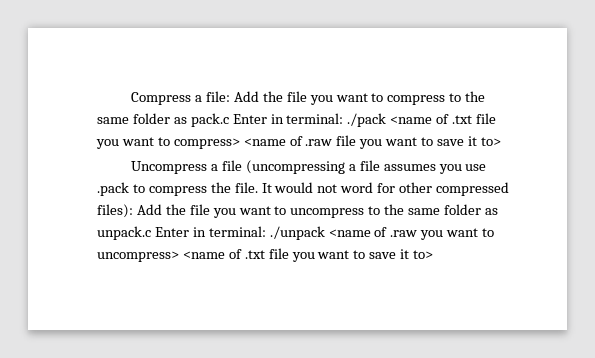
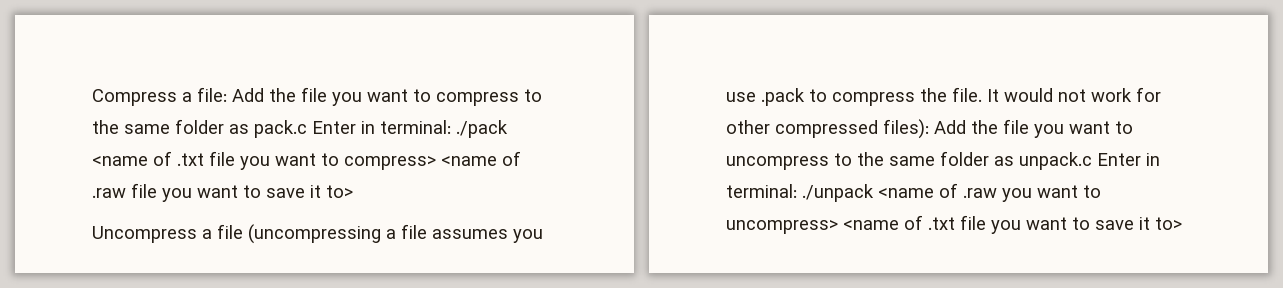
- It would not word for other compressed files): Add the file you want to uncompress to the same folder as unpack.c Enter in terminal: ./unpack <name of .raw you want to uncompress> <name of .txt file you want to save it to>
+ It would not work for other compressed files): Add the file you want to uncompress to the same folder as unpack.c Enter in terminal: ./unpack <name of .raw you want to uncompress> <name of .txt file you want to save it to>

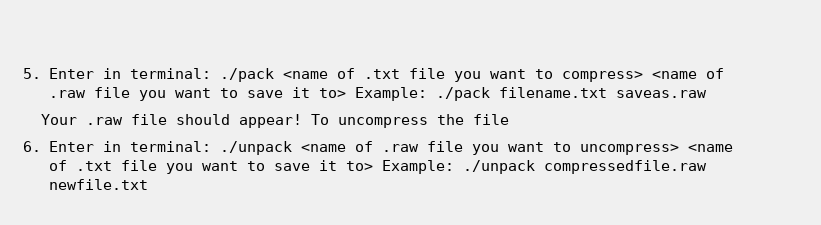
- Compress a file: Add the file you want to compress to the same folder as pack.c Enter in terminal: ./pack <name of .txt file you want to compress> <name of .raw file you want to save it to>
- Uncompress a file (uncompressing a file assumes you use .pack to compress the file. It would not work for other compressed files): Add the file you want to uncompress to the same folder as unpack.c Enter in terminal: ./unpack <name of .raw you want to uncompress> <name of .txt file you want to save it to>
+ 5. Enter in terminal: ./pack <name of .txt file you want to compress> <name of .raw file you want to save it to> Example: ./pack filename.txt saveas.raw
+ Your .raw file should appear! To uncompress the file
+ 6. Enter in terminal: ./unpack <name of .raw file you want to uncompress> <name of .txt file you want to save it to> Example: ./unpack compressedfile.raw newfile.txt

